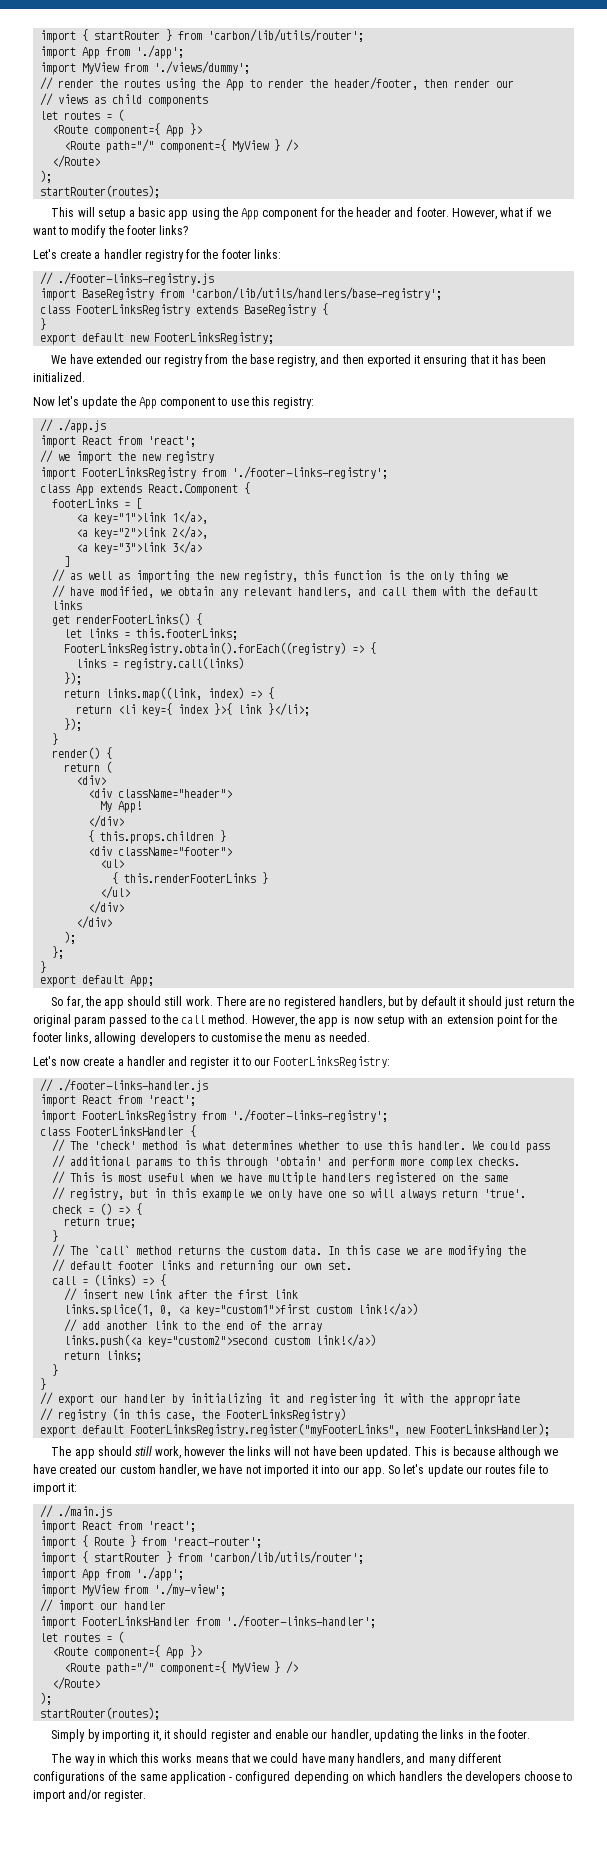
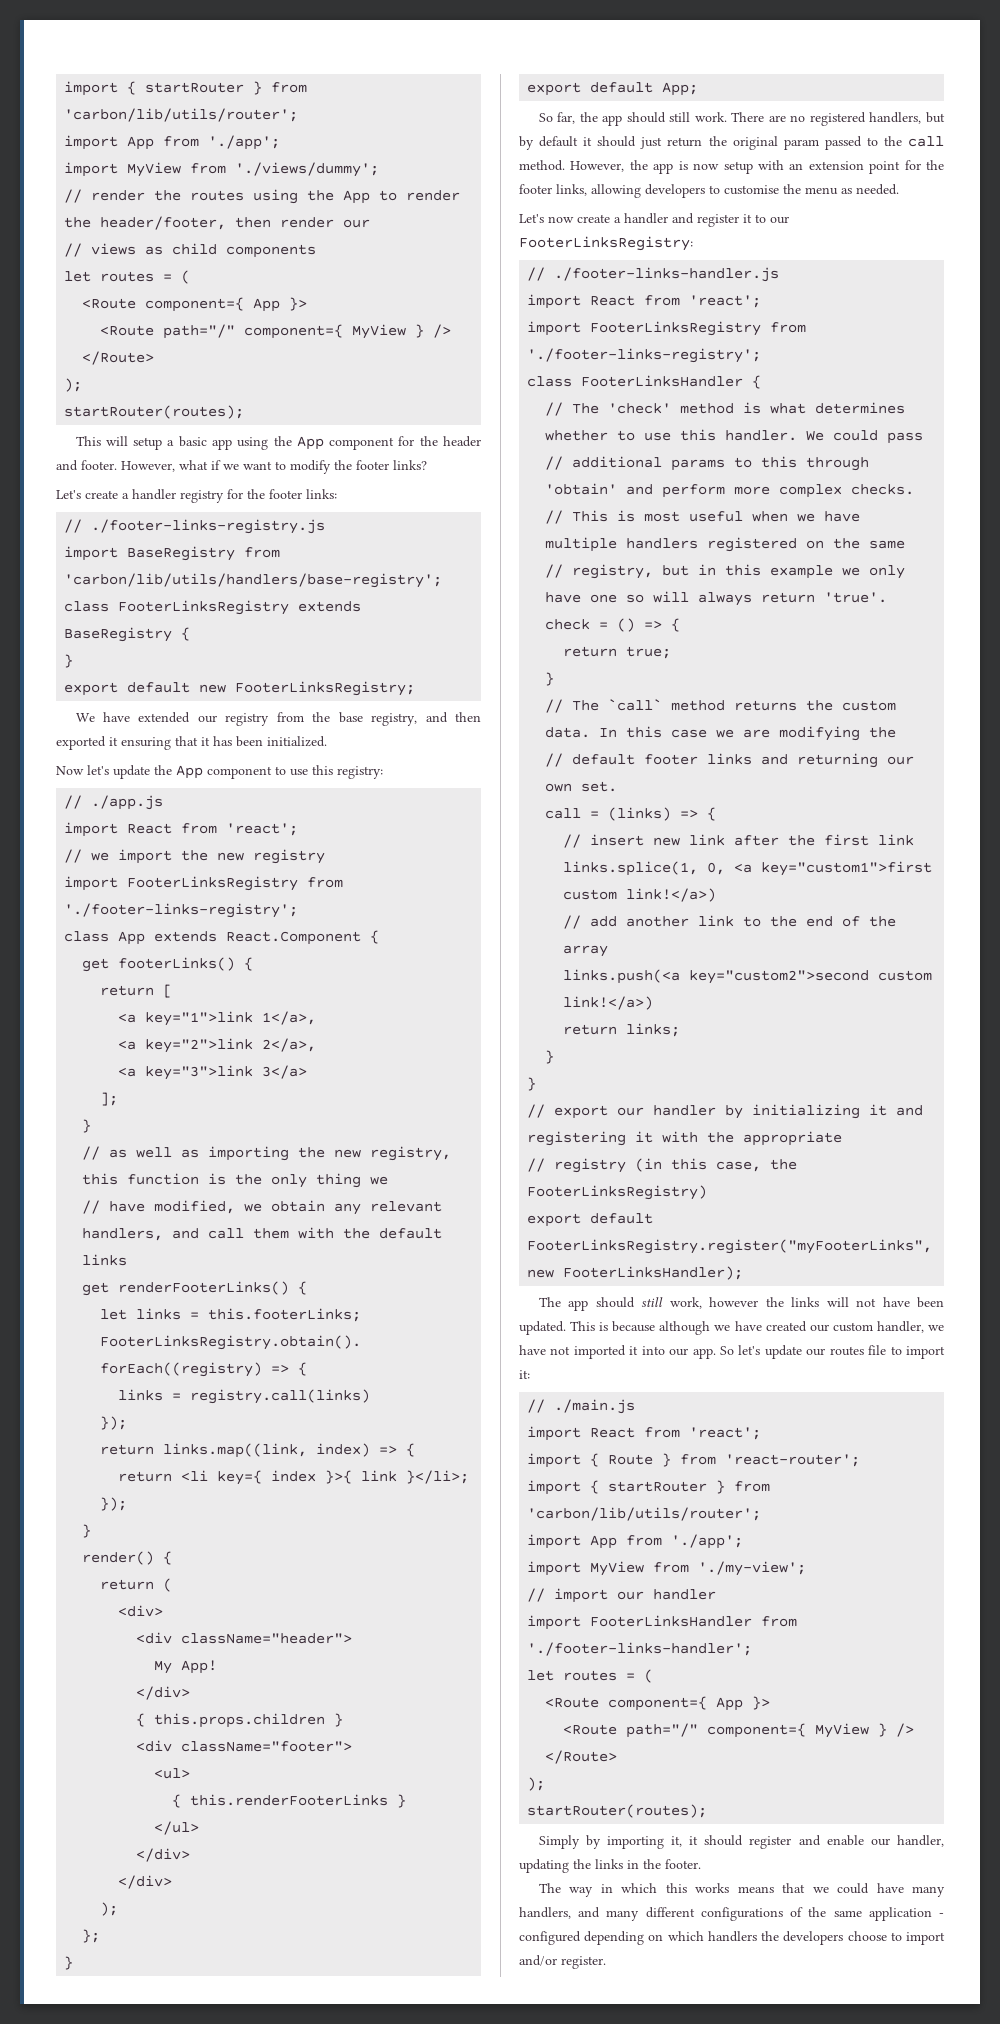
- footerLinks = [
+ get footerLinks() {
+ return [
- ]
+ ];
+ }

